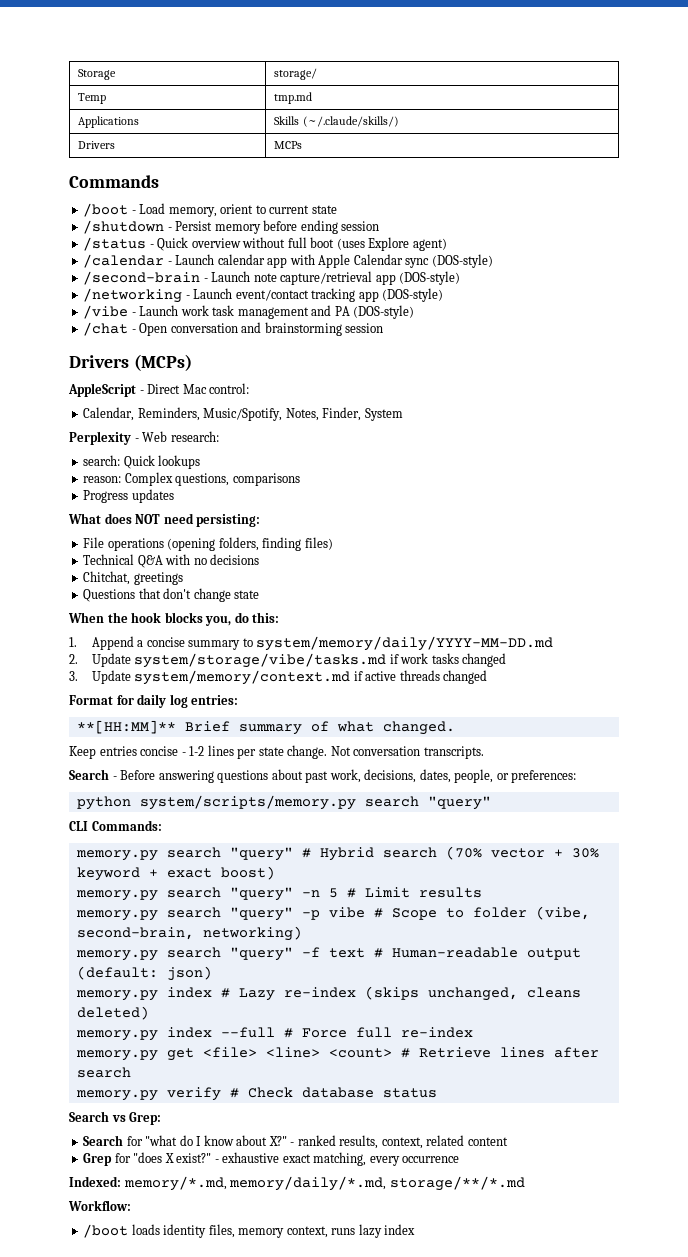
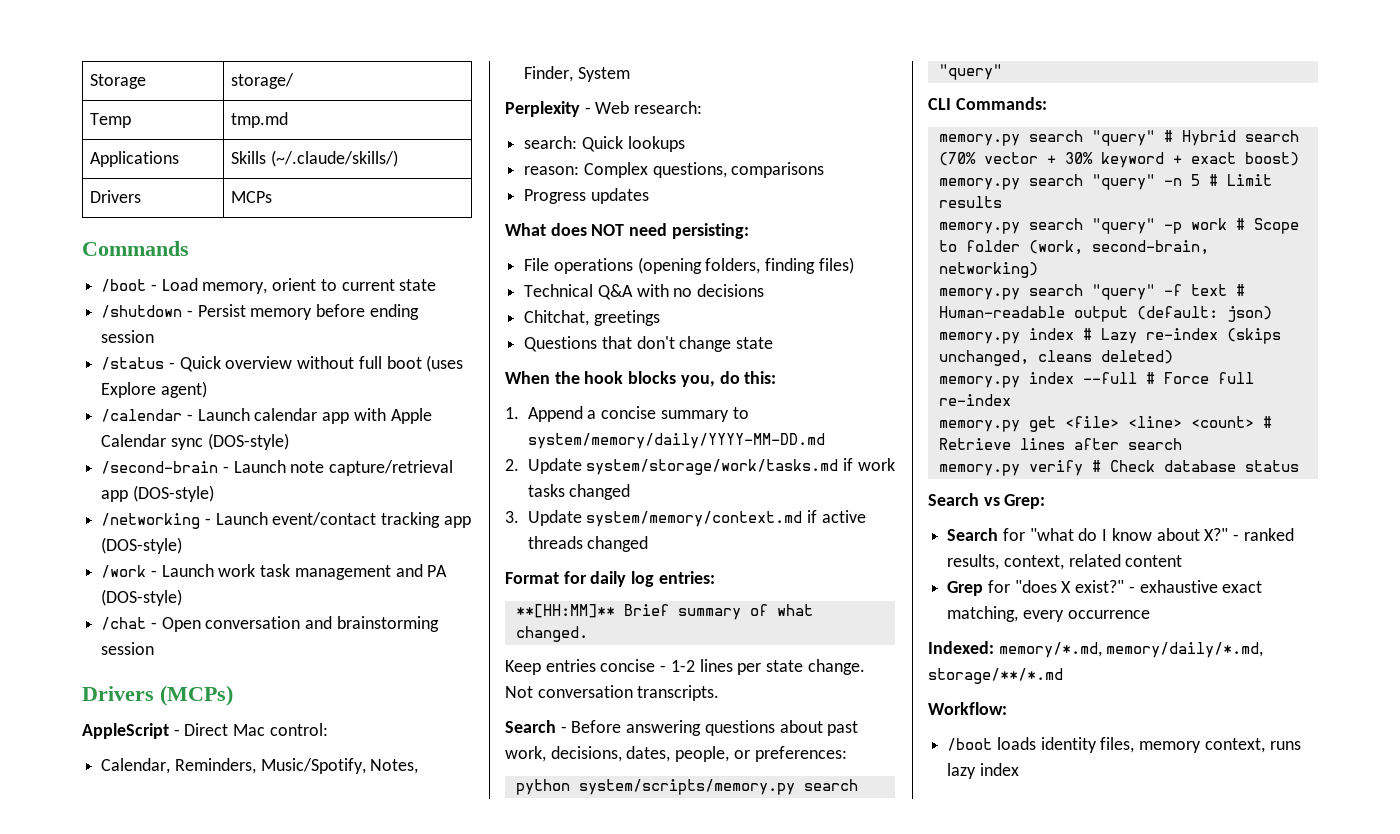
- /vibe - Launch work task management and PA (DOS-style)
+ /work - Launch work task management and PA (DOS-style)
- 2. Update system/storage/vibe/tasks.md if work tasks changed
+ 2. Update system/storage/work/tasks.md if work tasks changed
- memory.py search "query" -p vibe # Scope to folder (vibe, second-brain, networking)
+ memory.py search "query" -p work # Scope to folder (work, second-brain, networking)

